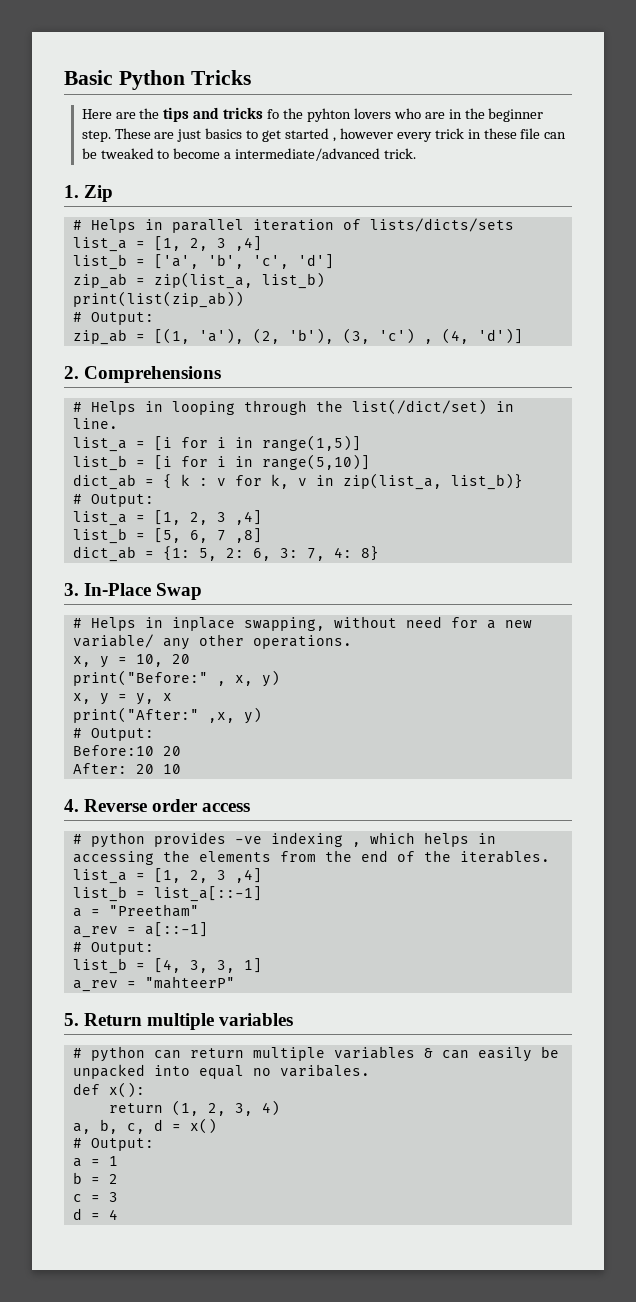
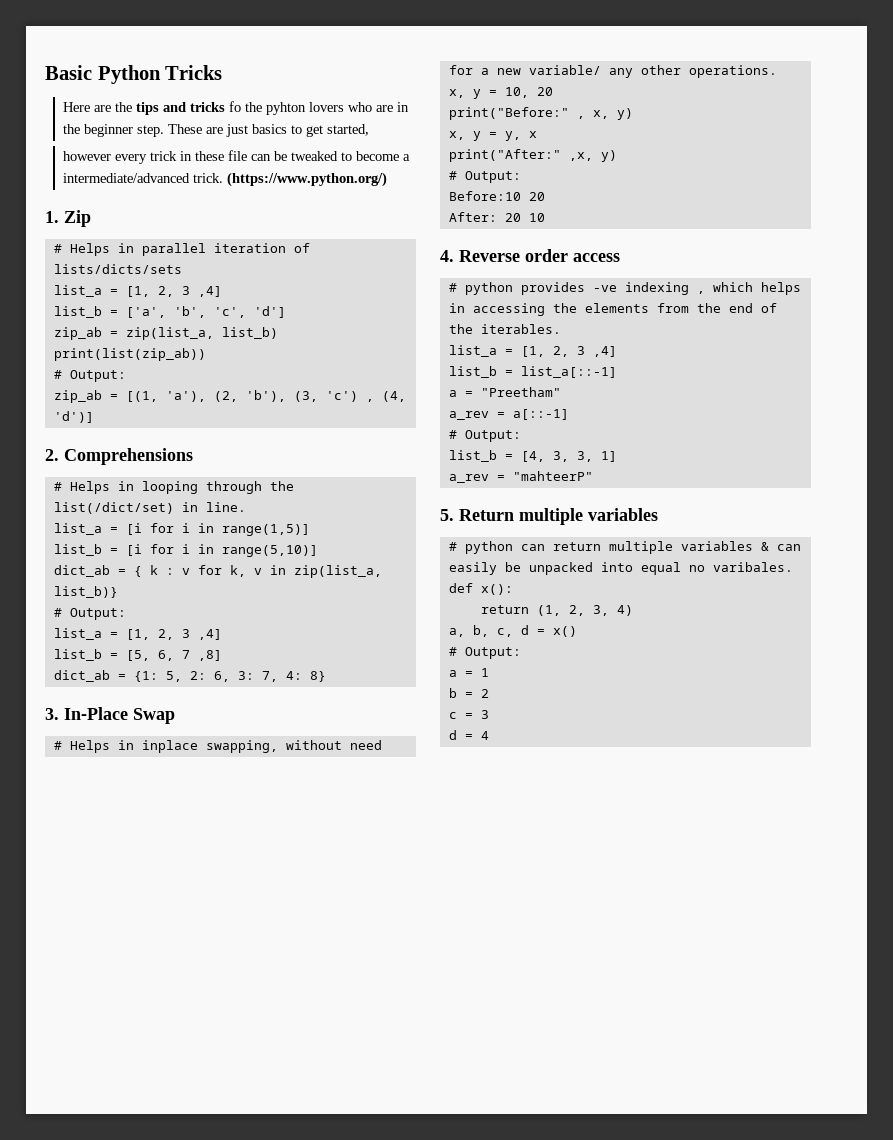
- These are just basics to get started , however every trick in these file can be tweaked to become a intermediate/advanced trick.
+ These are just basics to get started,
+ however every trick in these file can be tweaked to become a intermediate/advanced trick. (https://www.python.org/)

